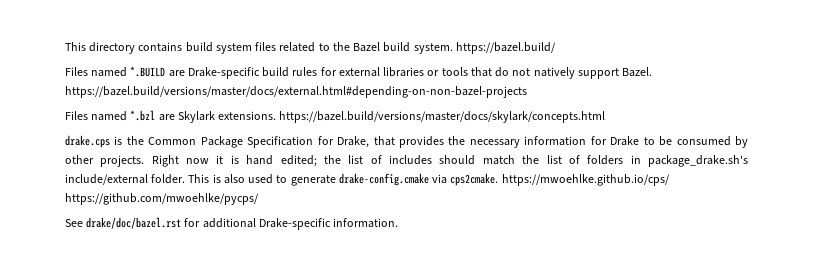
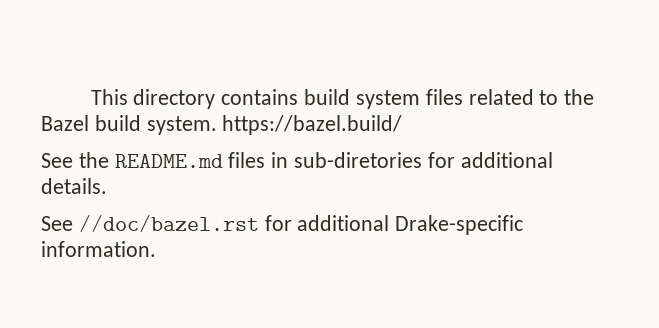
- Files named *.BUILD are Drake-specific build rules for external libraries or tools that do not natively support Bazel. https://bazel.build/versions/master/docs/external.html#depending-on-non-bazel-projects
- Files named *.bzl are Skylark extensions. https://bazel.build/versions/master/docs/skylark/concepts.html
- drake.cps is the Common Package Specification for Drake, that provides the necessary information for Drake to be consumed by other projects. Right now it is hand edited; the list of includes should match the list of folders in package_drake.sh's include/external folder. This is also used to generate drake-config.cmake via cps2cmake. https://mwoehlke.github.io/cps/ https://github.com/mwoehlke/pycps/
- See drake/doc/bazel.rst for additional Drake-specific information.
+ See the README.md files in sub-diretories for additional details.
+ See //doc/bazel.rst for additional Drake-specific information.

